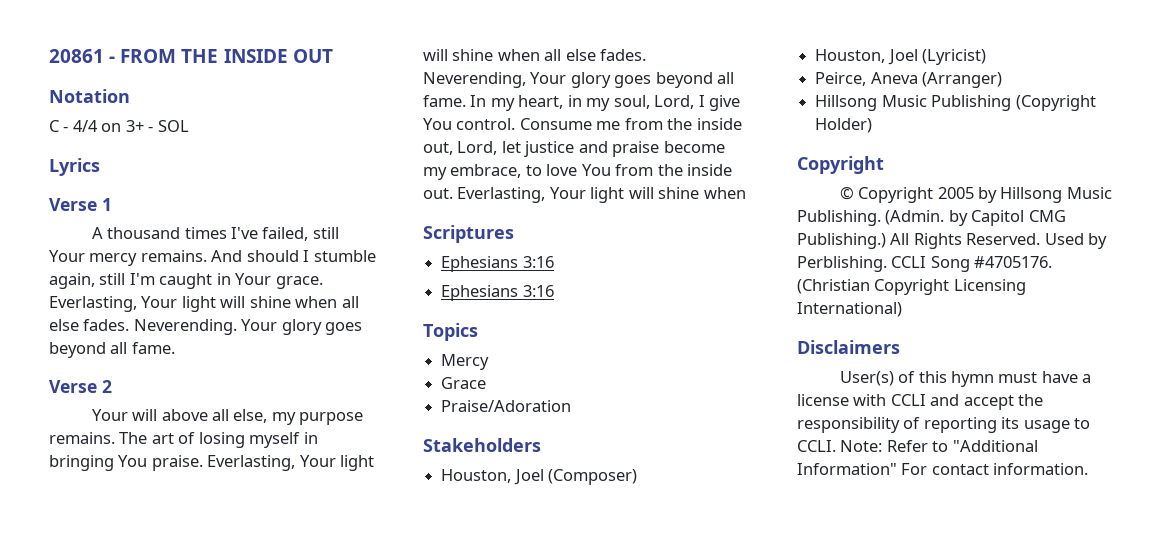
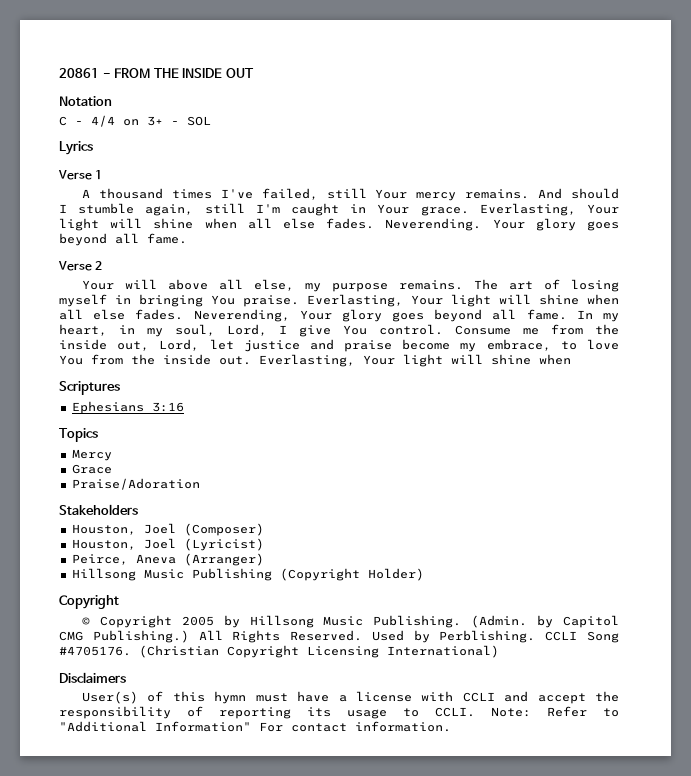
  Scriptures
- Ephesians 3:16

